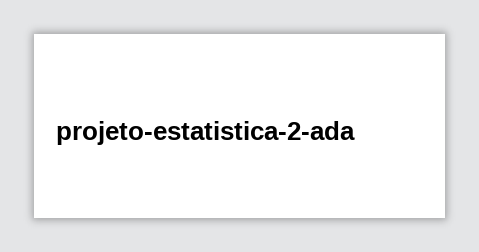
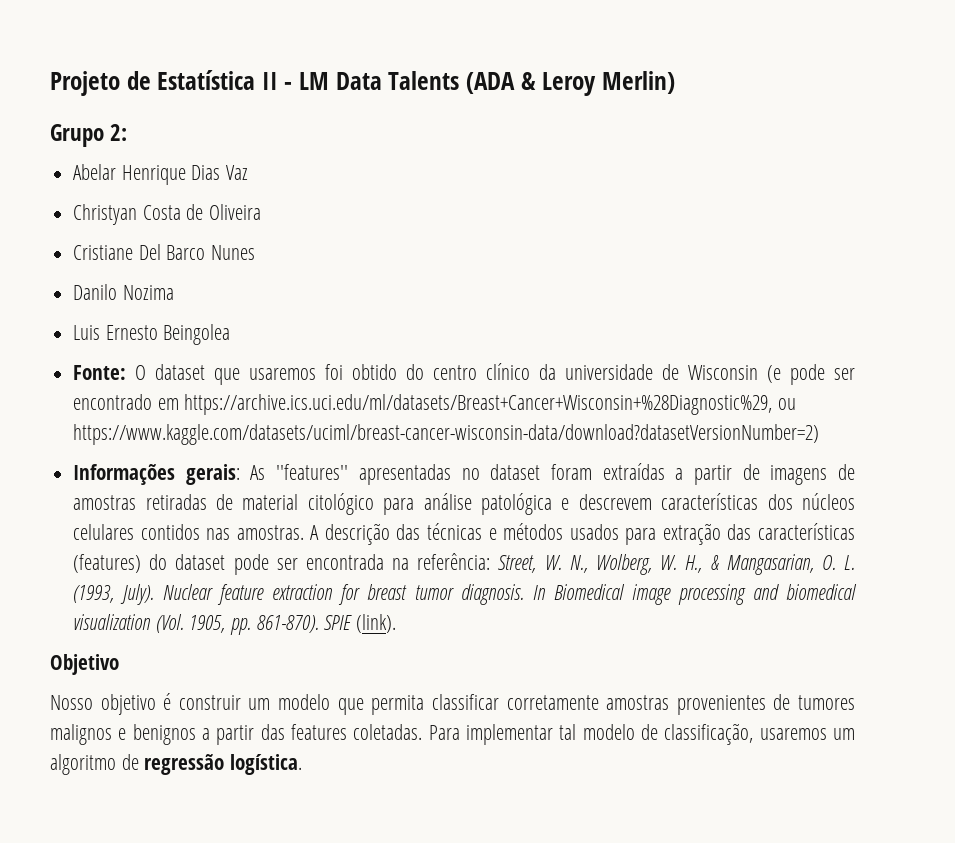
- projeto-estatistica-2-ada
+ Projeto de Estatística II - LM Data Talents (ADA & Leroy Merlin)
+ Grupo 2:
+ Abelar Henrique Dias Vaz
+ Christyan Costa de Oliveira
+ Cristiane Del Barco Nunes
+ Danilo Nozima
+ Luis Ernesto Beingolea
+ Fonte: O dataset que usaremos foi obtido do centro clínico da universidade de Wisconsin (e pode ser encontrado em https://archive.ics.uci.edu/ml/datasets/Breast+Cancer+Wisconsin+%28Diagnostic%29, ou https://www.kaggle.com/datasets/uciml/breast-cancer-wisconsin-data/download?datasetVersionNumber=2)
+ Informações gerais: As ''features'' apresentadas no dataset foram extraídas a partir de imagens de amostras retiradas de material citológico para análise patológica e descrevem características dos núcleos celulares contidos nas amostras. A descrição das técnicas e métodos usados para extração das características (features) do dataset pode ser encontrada na referência: Street, W. N., Wolberg, W. H., & Mangasarian, O. L. (1993, July). Nuclear feature extraction for breast tumor diagnosis. In Biomedical image processing and biomedical visualization (Vol. 1905, pp. 861-870). SPIE (link).
+ Objetivo
+ Nosso objetivo é construir um modelo que permita classificar corretamente amostras provenientes de tumores malignos e benignos a partir das features coletadas. Para implementar tal modelo de classificação, usaremos um algoritmo de regressão logística.

